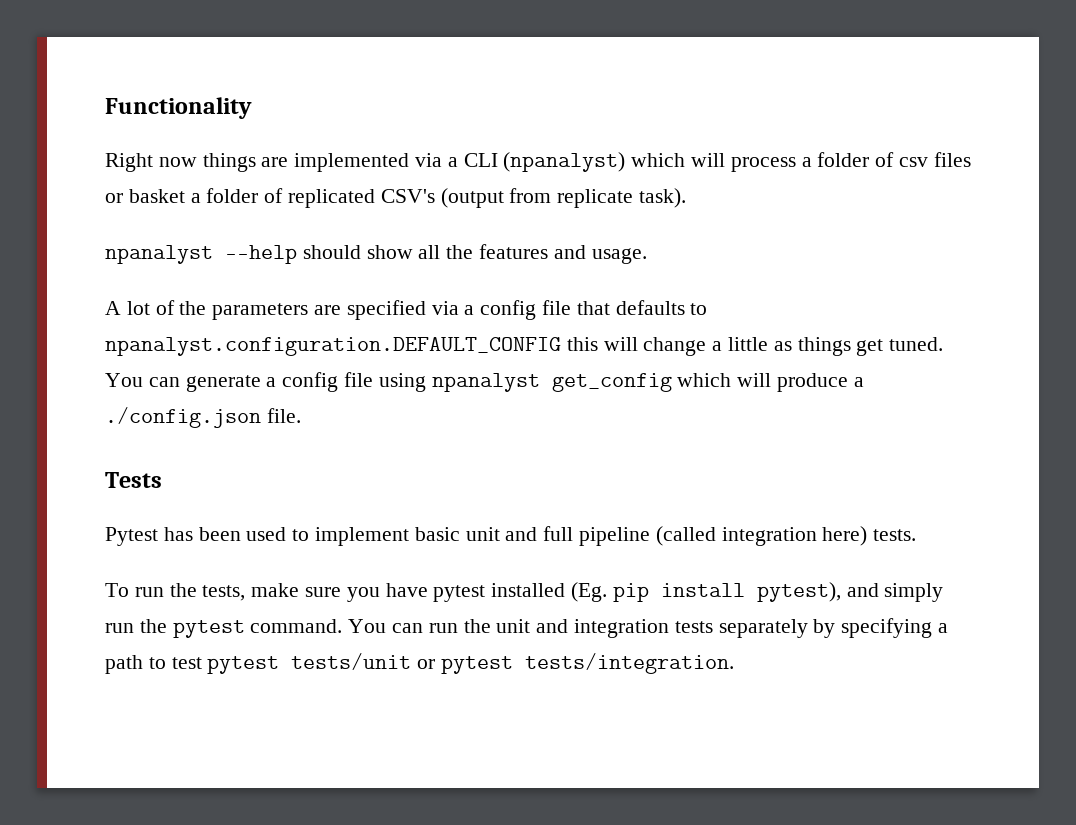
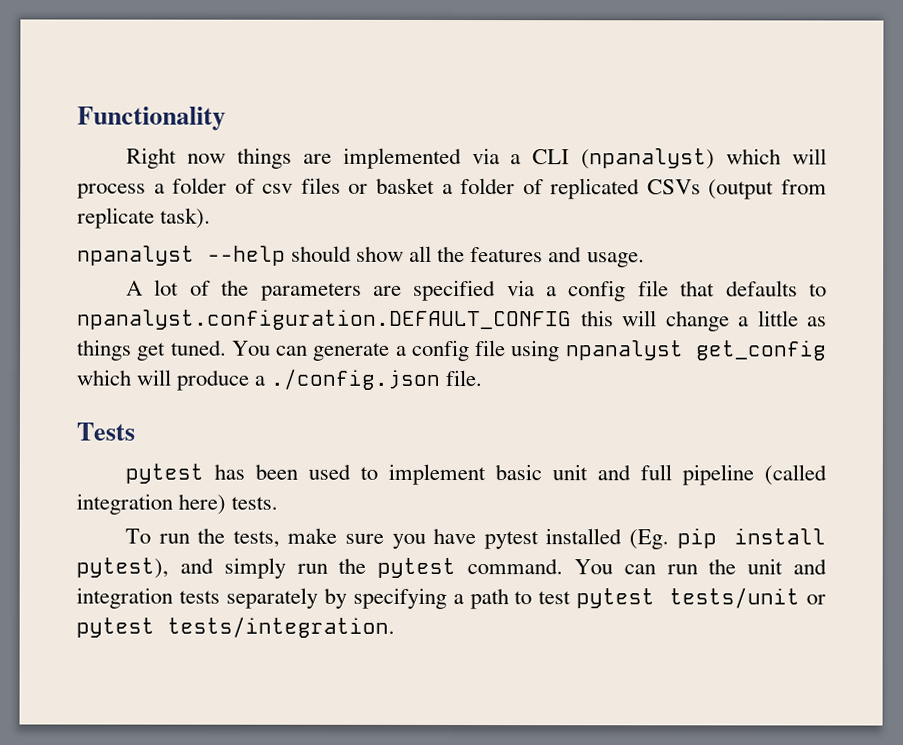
- Right now things are implemented via a CLI (npanalyst) which will process a folder of csv files or basket a folder of replicated CSV's (output from replicate task).
+ Right now things are implemented via a CLI (npanalyst) which will process a folder of csv files or basket a folder of replicated CSVs (output from replicate task).
- Pytest has been used to implement basic unit and full pipeline (called integration here) tests.
+ pytest has been used to implement basic unit and full pipeline (called integration here) tests.

